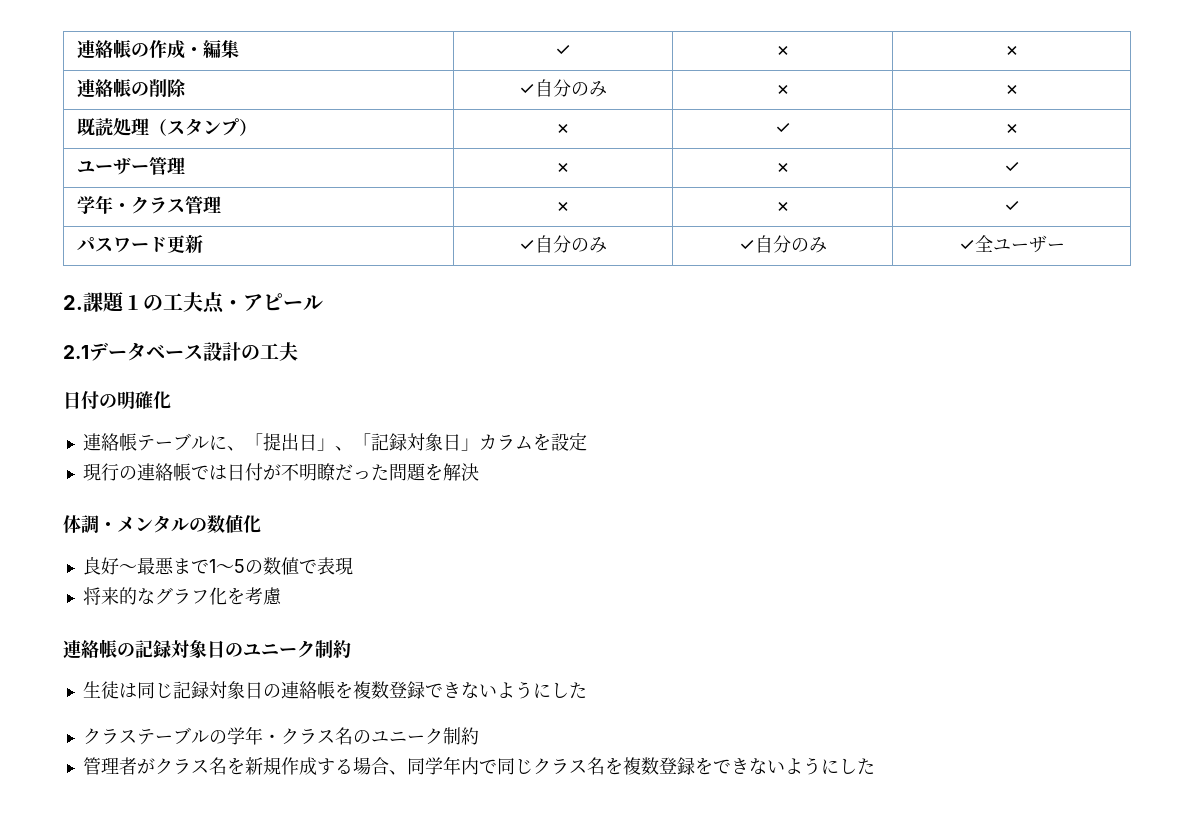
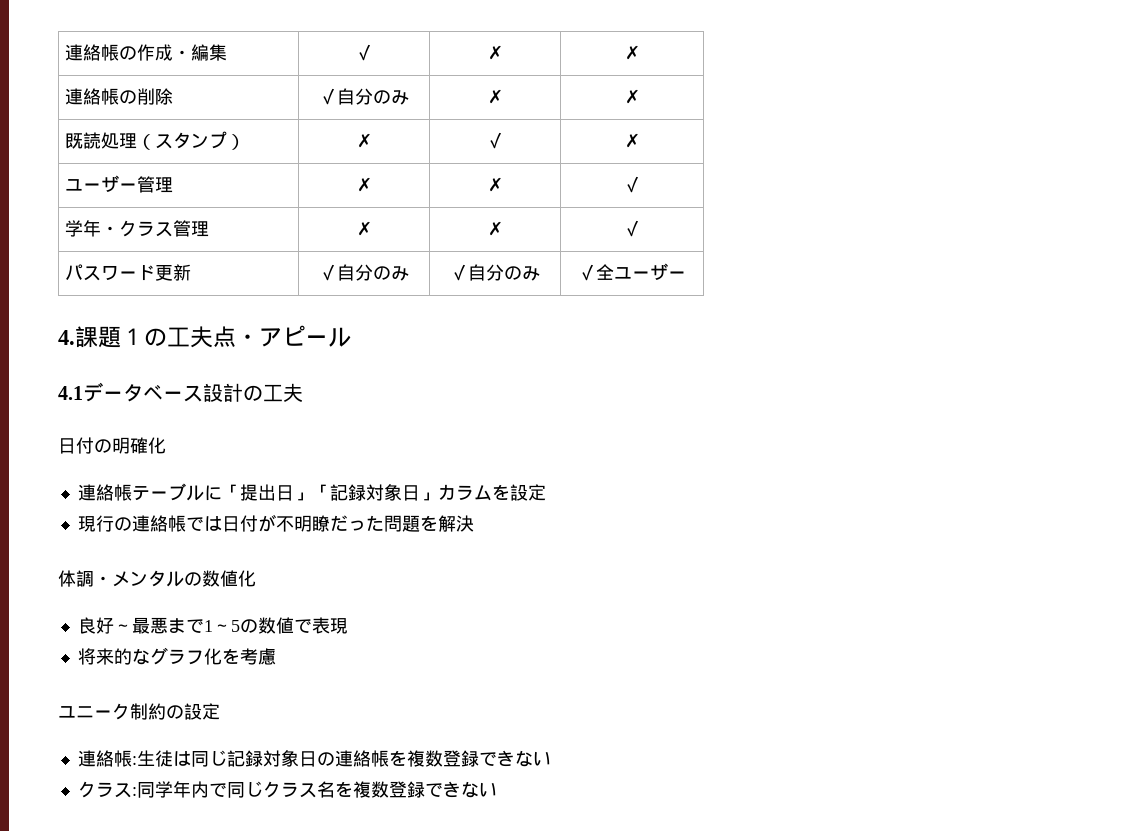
- 2.課題１の工夫点・アピール
+ 4.課題１の工夫点・アピール
- 2.1データベース設計の工夫
+ 4.1データベース設計の工夫
- 連絡帳テーブルに、「提出日」、「記録対象日」カラムを設定
+ 連絡帳テーブルに「提出日」「記録対象日」カラムを設定
- 連絡帳の記録対象日のユニーク制約
- 生徒は同じ記録対象日の連絡帳を複数登録できないようにした
- クラステーブルの学年・クラス名のユニーク制約
- 管理者がクラス名を新規作成する場合、同学年内で同じクラス名を複数登録をできないようにした
+ ユニーク制約の設定
+ 連絡帳:生徒は同じ記録対象日の連絡帳を複数登録できない
+ クラス:同学年内で同じクラス名を複数登録できない

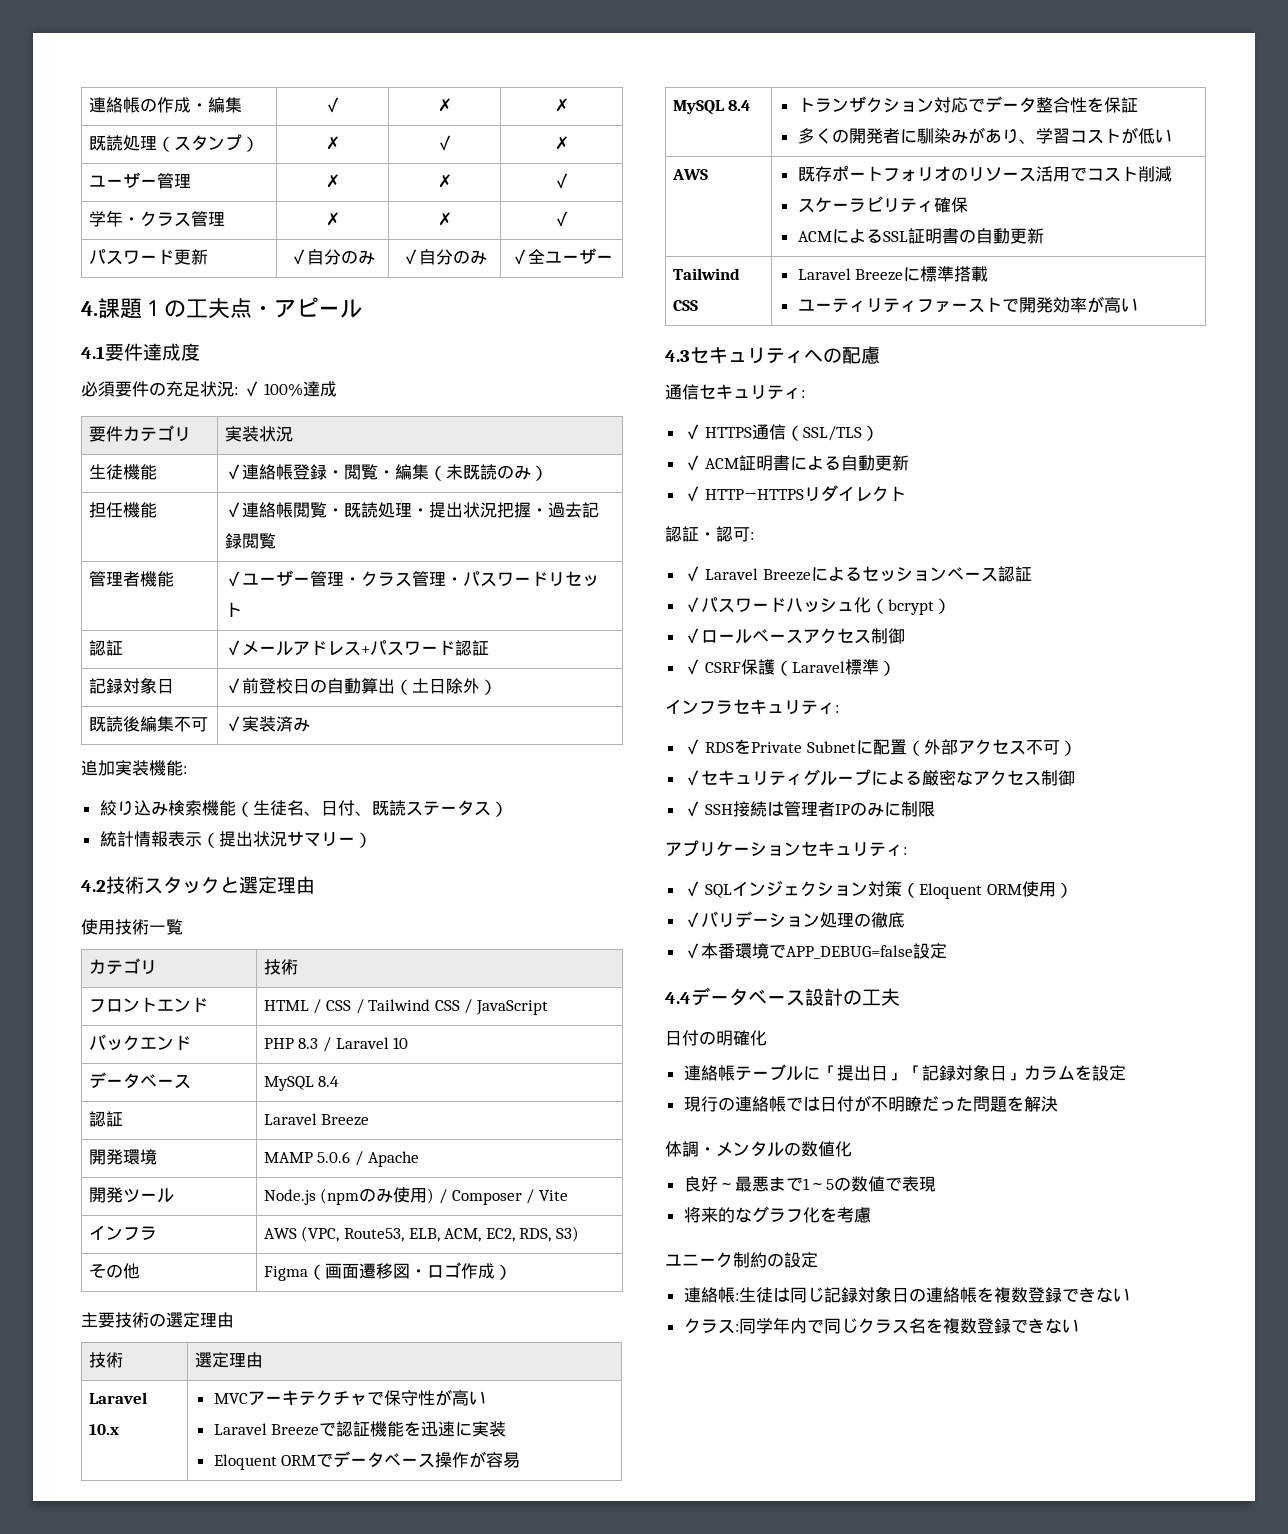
- 連絡帳の削除 | ✓自分のみ | ✗ | ✗
- 4.1データベース設計の工夫
+ 4.1要件達成度
+ 必須要件の充足状況: ✓ 100%達成
+ 要件カテゴリ | 実装状況
+ 生徒機能 | ✓連絡帳登録・閲覧・編集（未既読のみ）
+ 担任機能 | ✓連絡帳閲覧・既読処理・提出状況把握・過去記録閲覧
+ 管理者機能 | ✓ユーザー管理・クラス管理・パスワードリセット
+ 認証 | ✓メールアドレス+パスワード認証
+ 記録対象日 | ✓前登校日の自動算出（土日除外）
+ 既読後編集不可 | ✓実装済み
+ 追加実装機能:
+ 絞り込み検索機能（生徒名、日付、既読ステータス）
+ 統計情報表示（提出状況サマリー）
+ 4.2技術スタックと選定理由
+ 使用技術一覧
+ カテゴリ | 技術
+ フロントエンド | HTML / CSS / Tailwind CSS / JavaScript
+ バックエンド | PHP 8.3 / Laravel 10
+ データベース | MySQL 8.4
+ 認証 | Laravel Breeze
+ 開発環境 | MAMP 5.0.6 / Apache
+ 開発ツール | Node.js (npmのみ使用) / Composer / Vite
+ インフラ | AWS (VPC, Route53, ELB, ACM, EC2, RDS, S3)
+ その他 | Figma（画面遷移図・ロゴ作成）
+ 主要技術の選定理由
+ 技術 | 選定理由
+ Laravel 10.x | MVCアーキテクチャで保守性が高い
+ Laravel Breezeで認証機能を迅速に実装
+ Eloquent ORMでデータベース操作が容易
+ MySQL 8.4 | トランザクション対応でデータ整合性を保証
+ 多くの開発者に馴染みがあり、学習コストが低い
+ AWS | 既存ポートフォリオのリソース活用でコスト削減
+ スケーラビリティ確保
+ ACMによるSSL証明書の自動更新
+ Tailwind CSS | Laravel Breezeに標準搭載
+ ユーティリティファーストで開発効率が高い
+ 4.3セキュリティへの配慮
+ 通信セキュリティ:
+ ✓ HTTPS通信（SSL/TLS）
+ ✓ ACM証明書による自動更新
+ ✓ HTTP→HTTPSリダイレクト
+ 認証・認可:
+ ✓ Laravel Breezeによるセッションベース認証
+ ✓パスワードハッシュ化（bcrypt）
+ ✓ロールベースアクセス制御
+ ✓ CSRF保護（Laravel標準）
+ インフラセキュリティ:
+ ✓ RDSをPrivate Subnetに配置（外部アクセス不可）
+ ✓セキュリティグループによる厳密なアクセス制御
+ ✓ SSH接続は管理者IPのみに制限
+ アプリケーションセキュリティ:
+ ✓ SQLインジェクション対策（Eloquent ORM使用）
+ ✓バリデーション処理の徹底
+ ✓本番環境でAPP_DEBUG=false設定
+ 4.4データベース設計の工夫

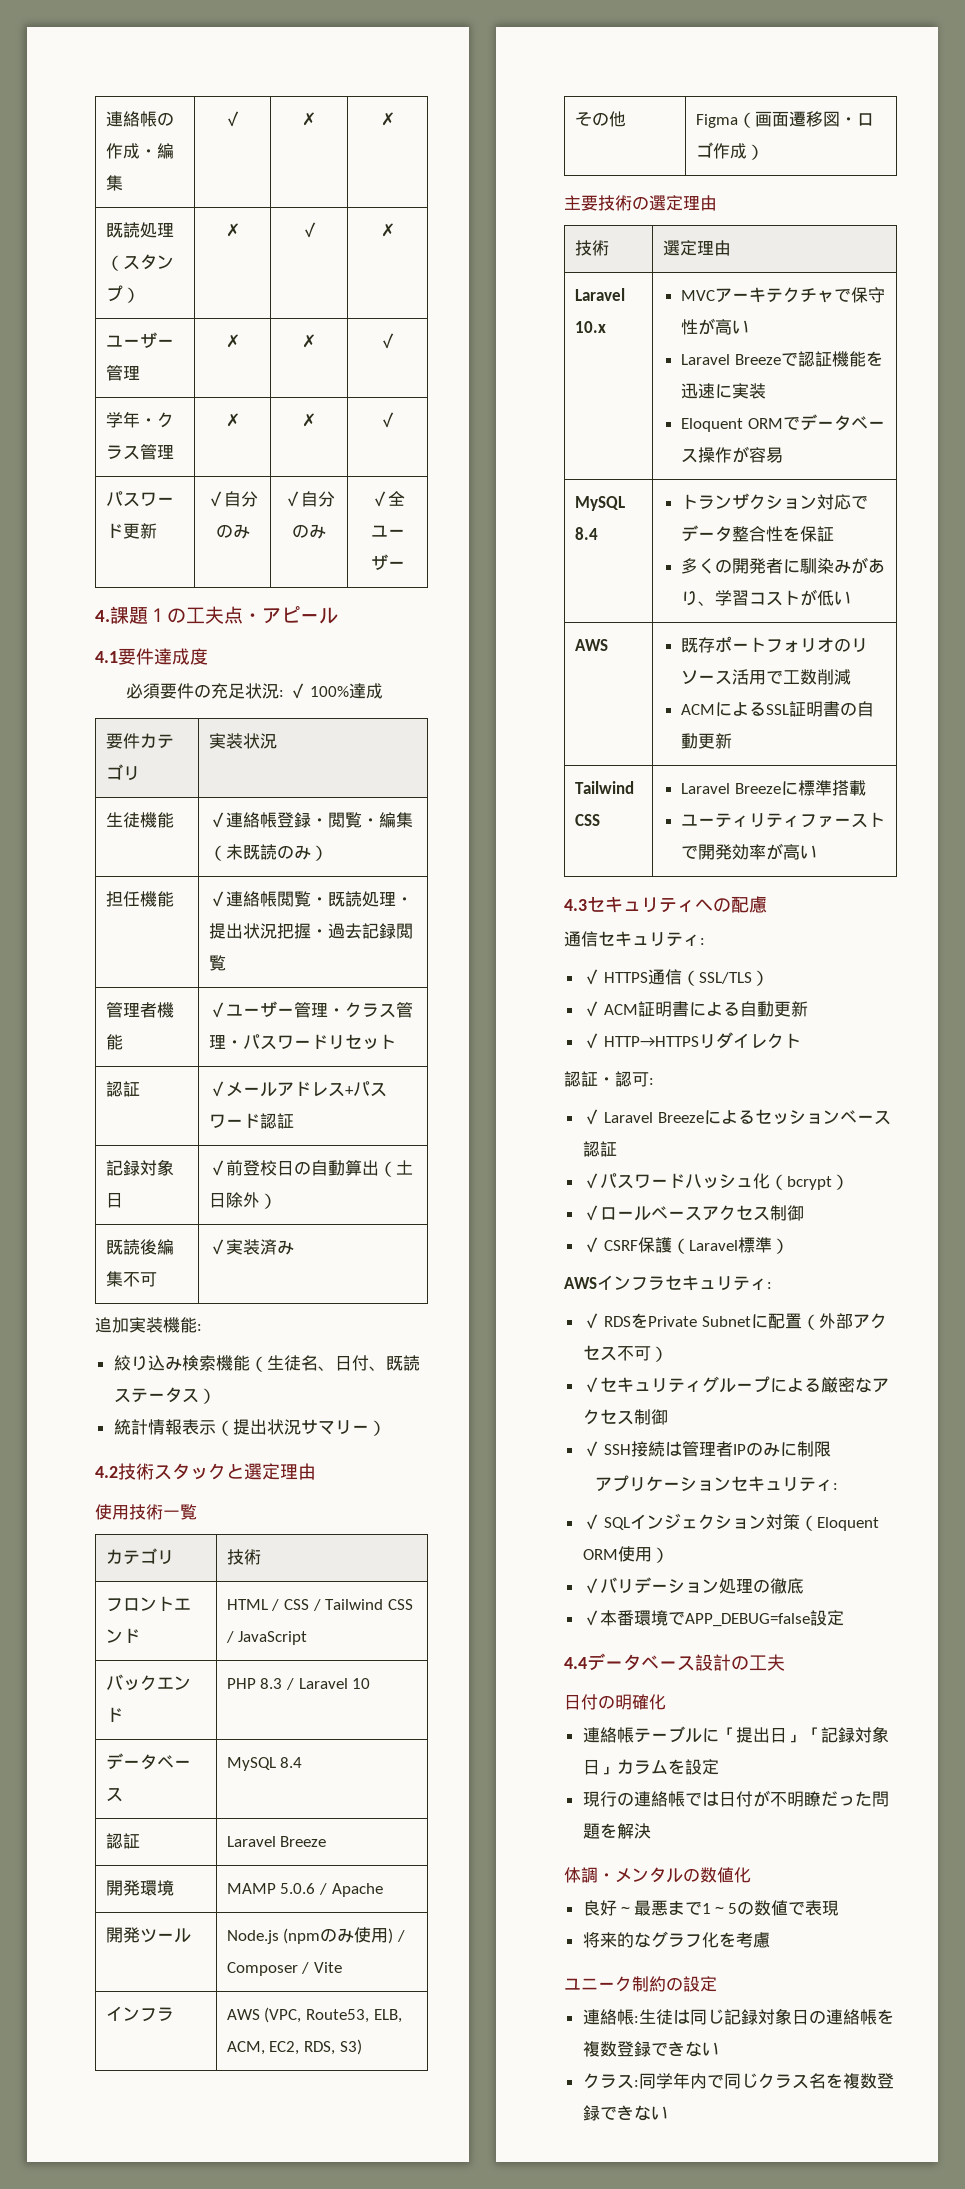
- AWS | 既存ポートフォリオのリソース活用でコスト削減
- スケーラビリティ確保
+ AWS | 既存ポートフォリオのリソース活用で工数削減
- インフラセキュリティ:
+ AWSインフラセキュリティ:

